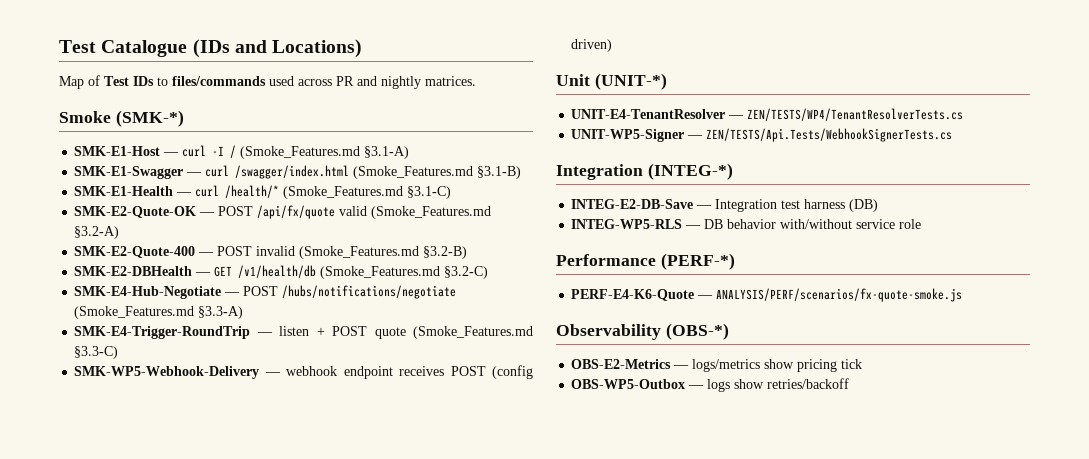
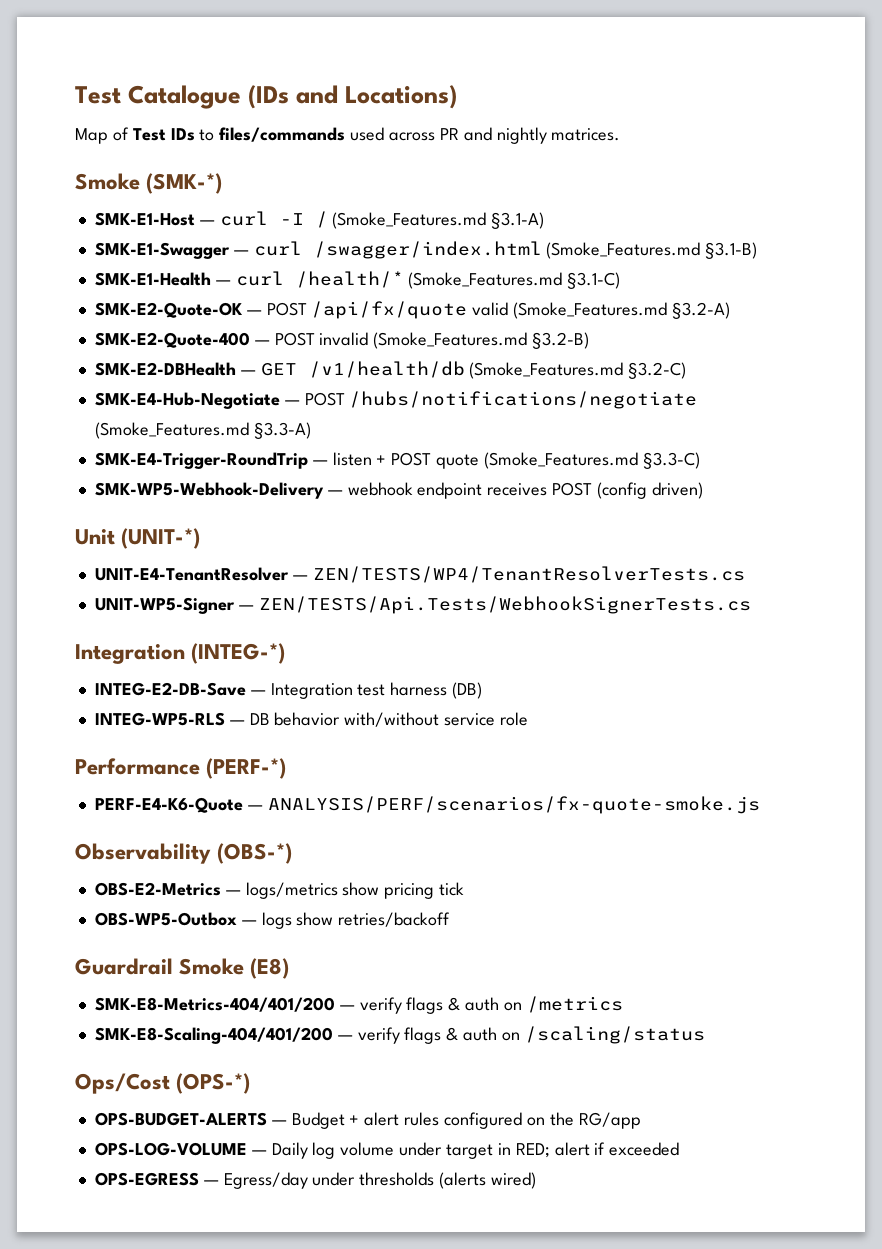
+ Guardrail Smoke (E8)
+ SMK-E8-Metrics-404/401/200 — verify flags & auth on /metrics
+ SMK-E8-Scaling-404/401/200 — verify flags & auth on /scaling/status
+ Ops/Cost (OPS-*)
+ OPS-BUDGET-ALERTS — Budget + alert rules configured on the RG/app
+ OPS-LOG-VOLUME — Daily log volume under target in RED; alert if exceeded
+ OPS-EGRESS — Egress/day under thresholds (alerts wired)

